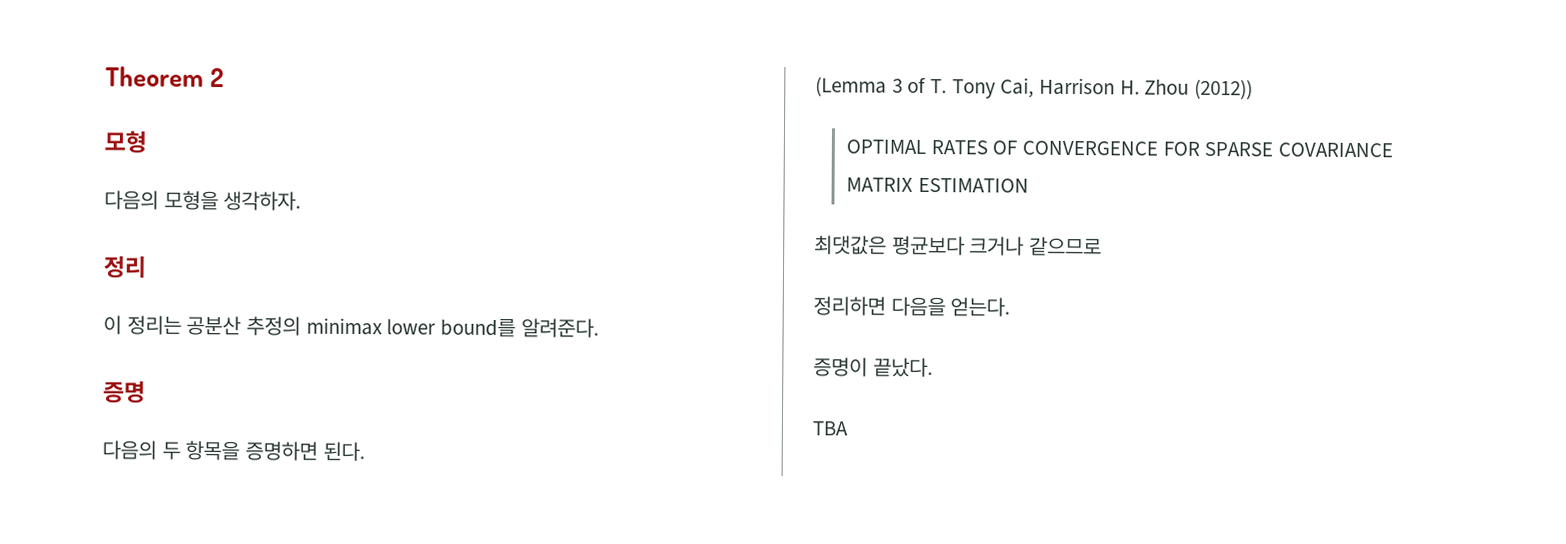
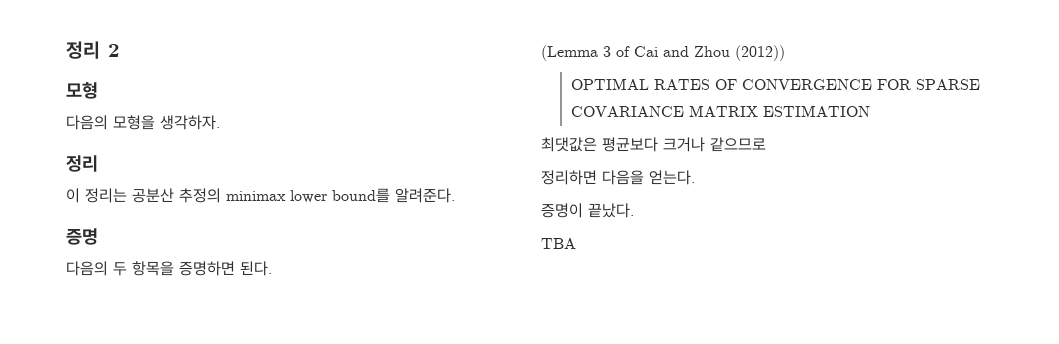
- Theorem 2
+ 정리 2
- (Lemma 3 of T. Tony Cai, Harrison H. Zhou (2012))
+ (Lemma 3 of Cai and Zhou (2012))

